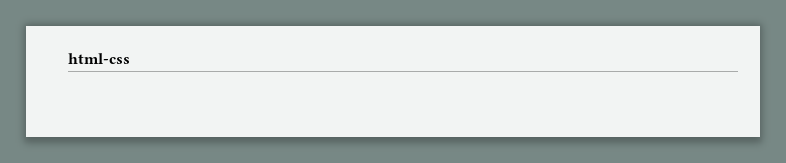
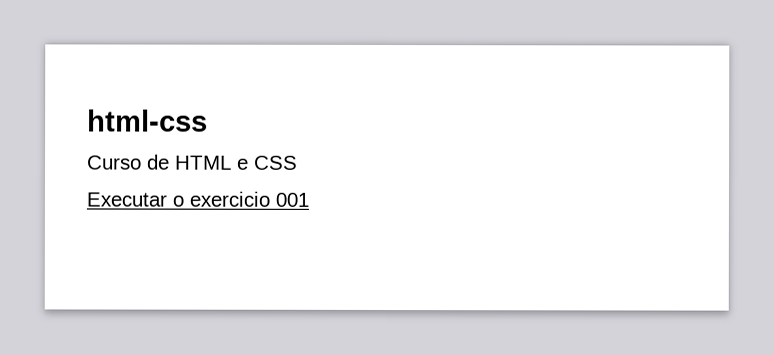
+ Curso de HTML e CSS
+ Executar o exercicio 001

